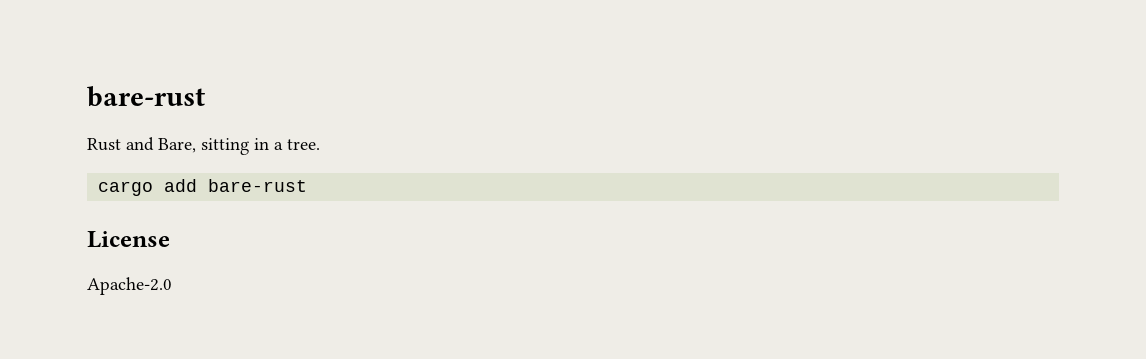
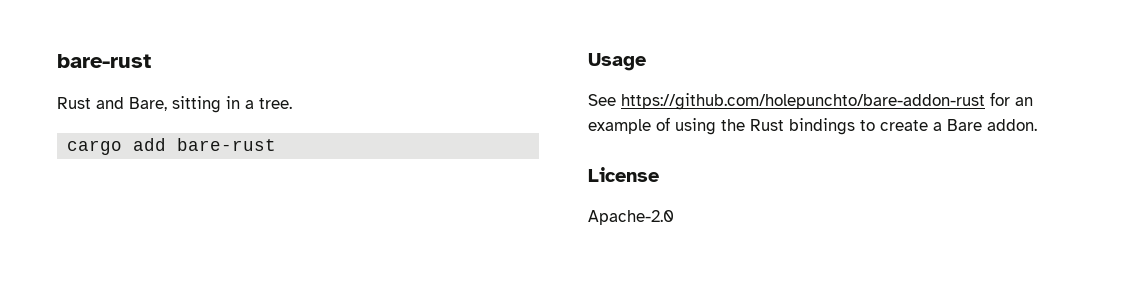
+ Usage
+ See https://github.com/holepunchto/bare-addon-rust for an example of using the Rust bindings to create a Bare addon.

